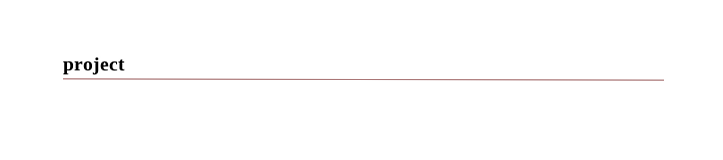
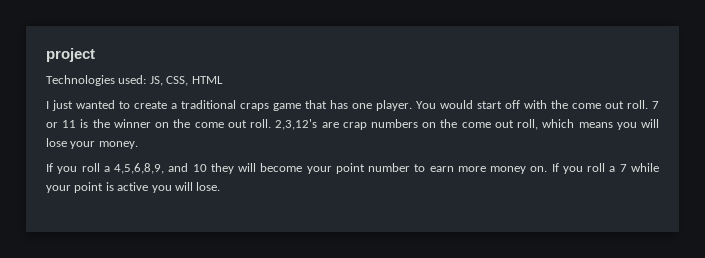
+ Technologies used: JS, CSS, HTML
+ I just wanted to create a traditional craps game that has one player. You would start off with the come out roll. 7 or 11 is the winner on the come out roll. 2,3,12's are crap numbers on the come out roll, which means you will lose your money.
+ If you roll a 4,5,6,8,9, and 10 they will become your point number to earn more money on. If you roll a 7 while your point is active you will lose.

